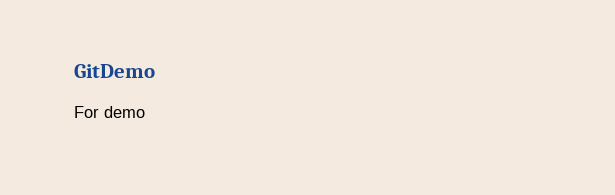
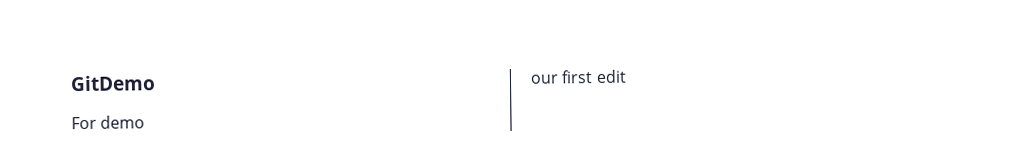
+ our first edit

